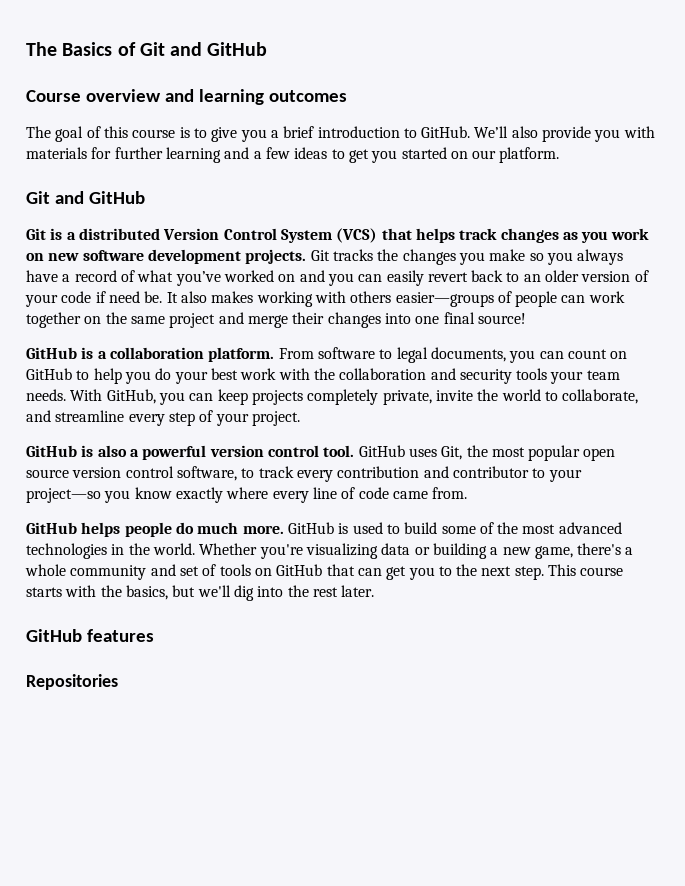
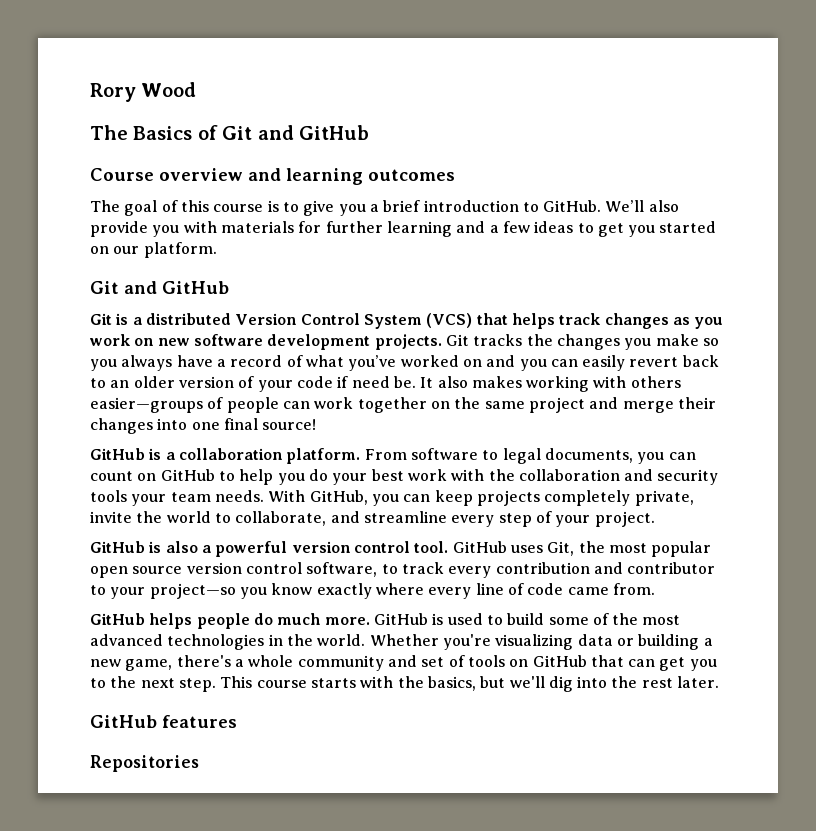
+ Rory Wood

